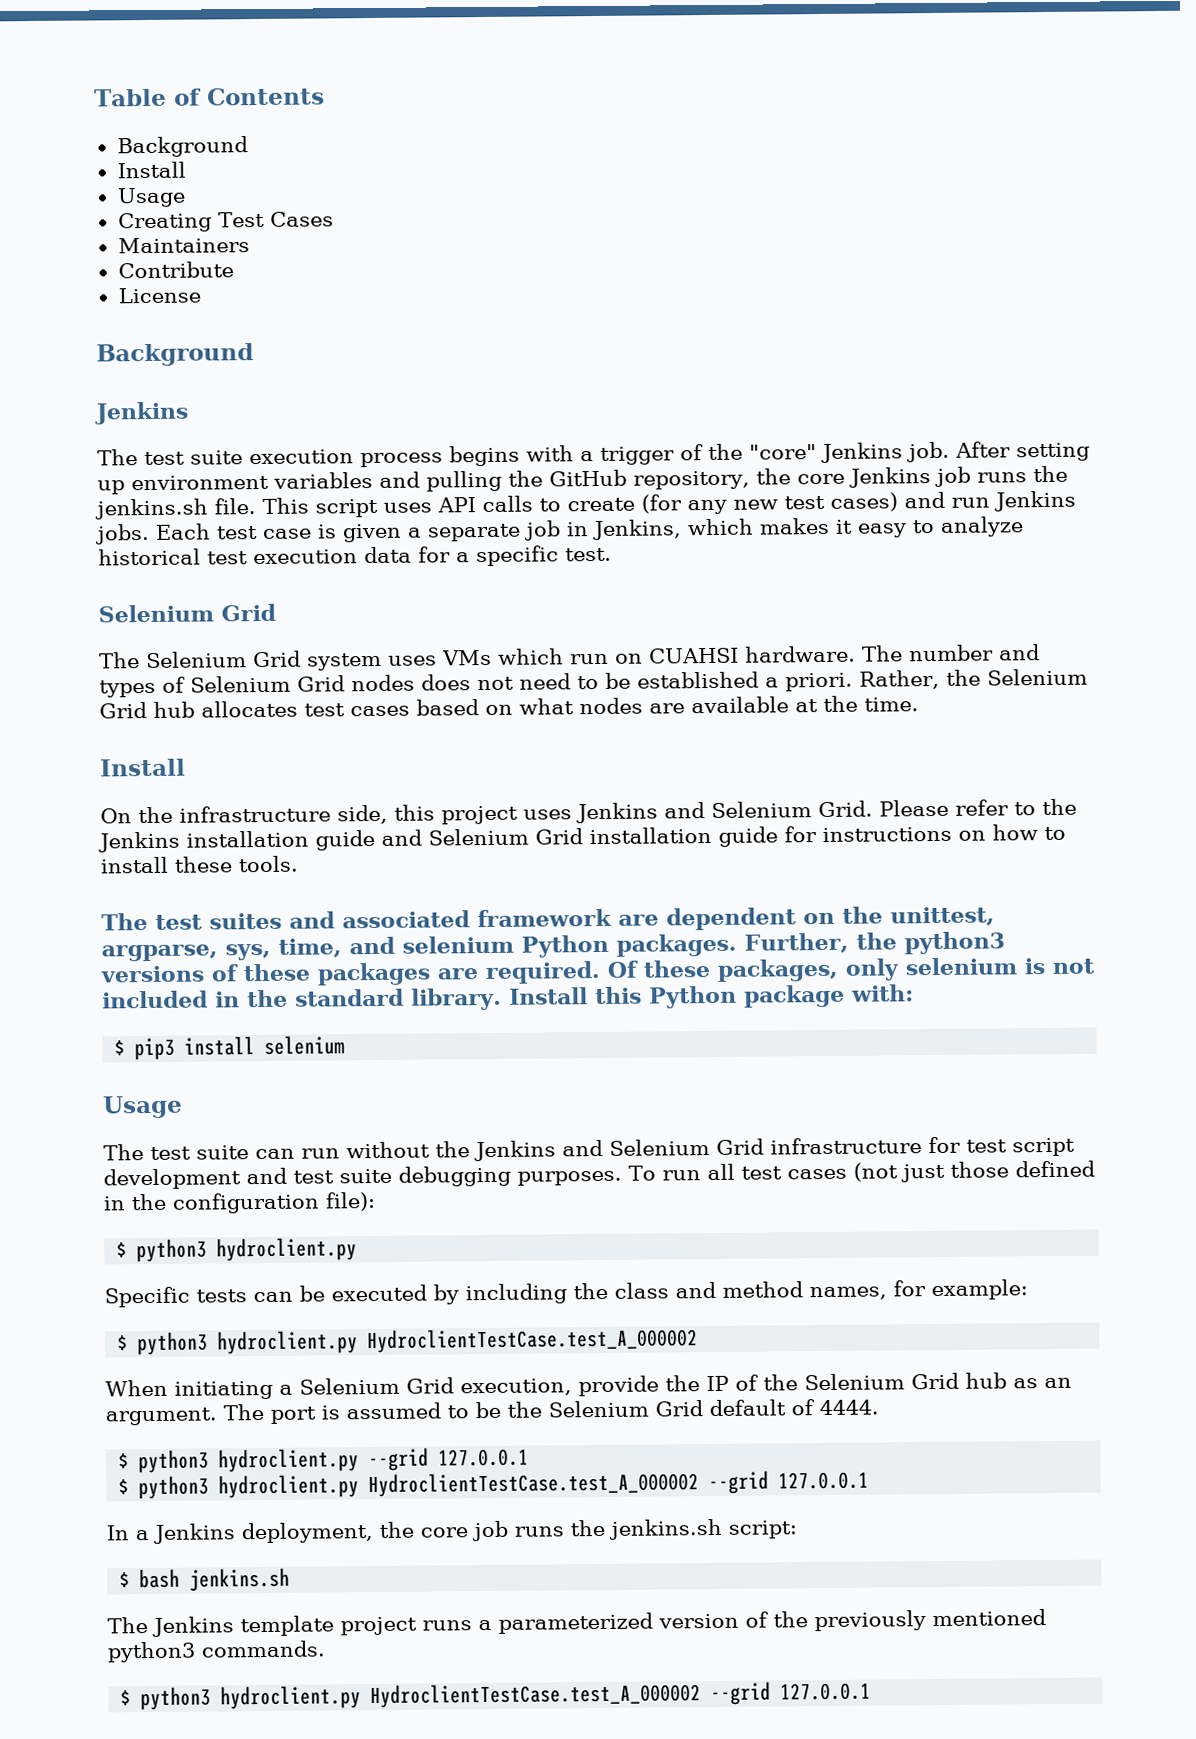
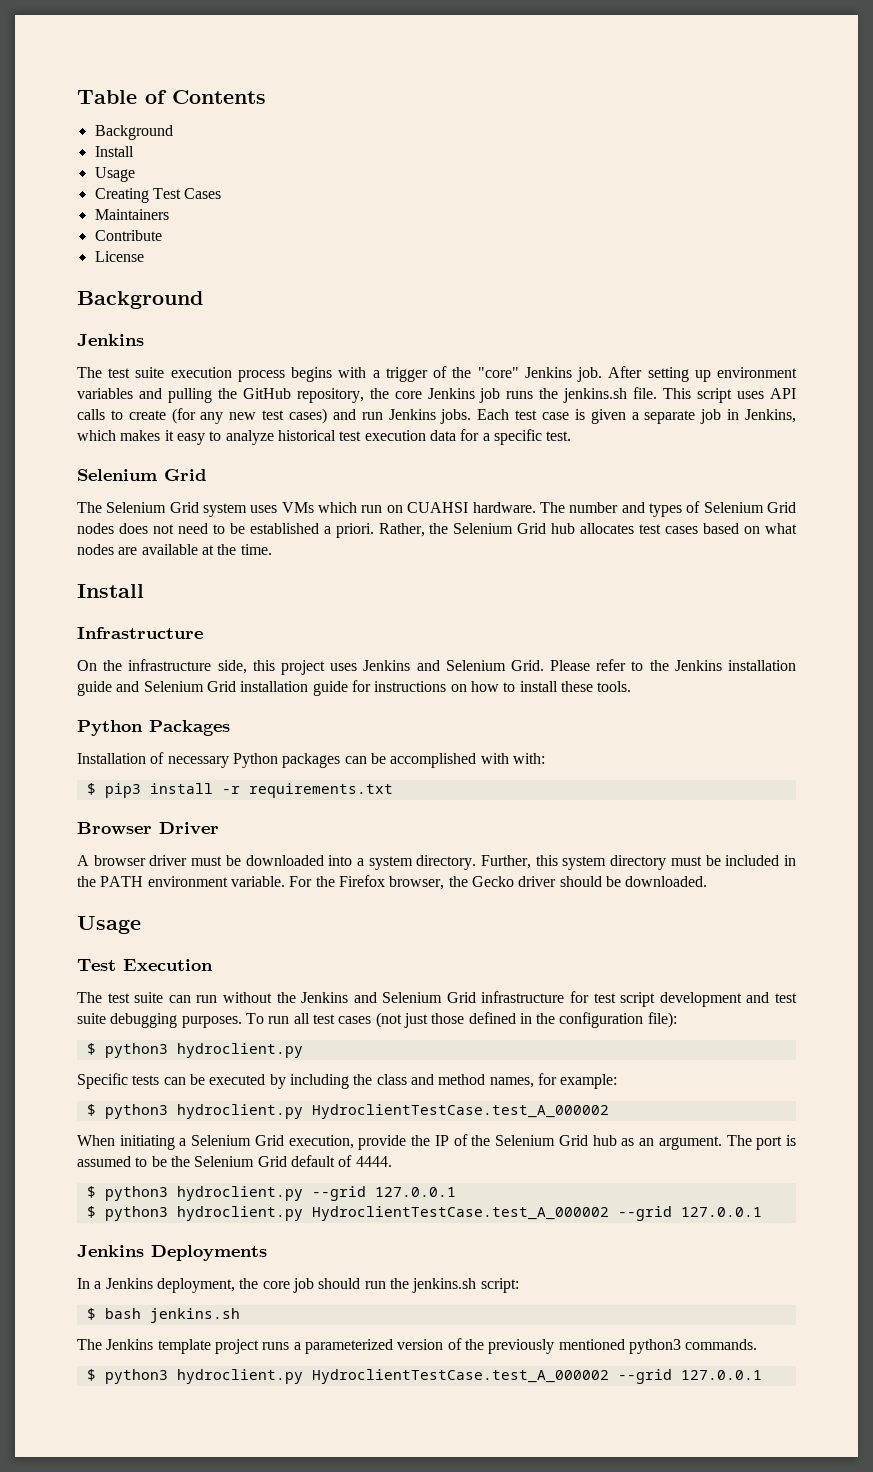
+ Infrastructure
- The test suites and associated framework are dependent on the unittest, argparse, sys, time, and selenium Python packages. Further, the python3 versions of these packages are required. Of these packages, only selenium is not included in the standard library. Install this Python package with:
- $ pip3 install selenium
+ Python Packages
+ Installation of necessary Python packages can be accomplished with with:
+ $ pip3 install -r requirements.txt
+ Browser Driver
+ A browser driver must be downloaded into a system directory. Further, this system directory must be included in the PATH environment variable. For the Firefox browser, the Gecko driver should be downloaded.
  Usage
+ Test Execution
+ Jenkins Deployments
- In a Jenkins deployment, the core job runs the jenkins.sh script:
+ In a Jenkins deployment, the core job should run the jenkins.sh script:

